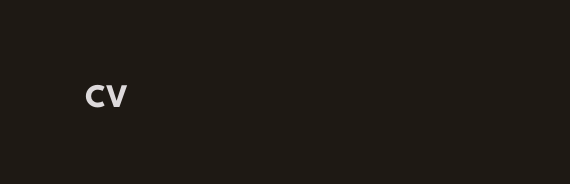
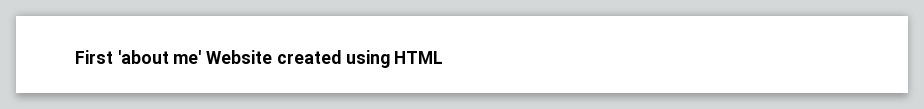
- CV
+ First 'about me' Website created using HTML

